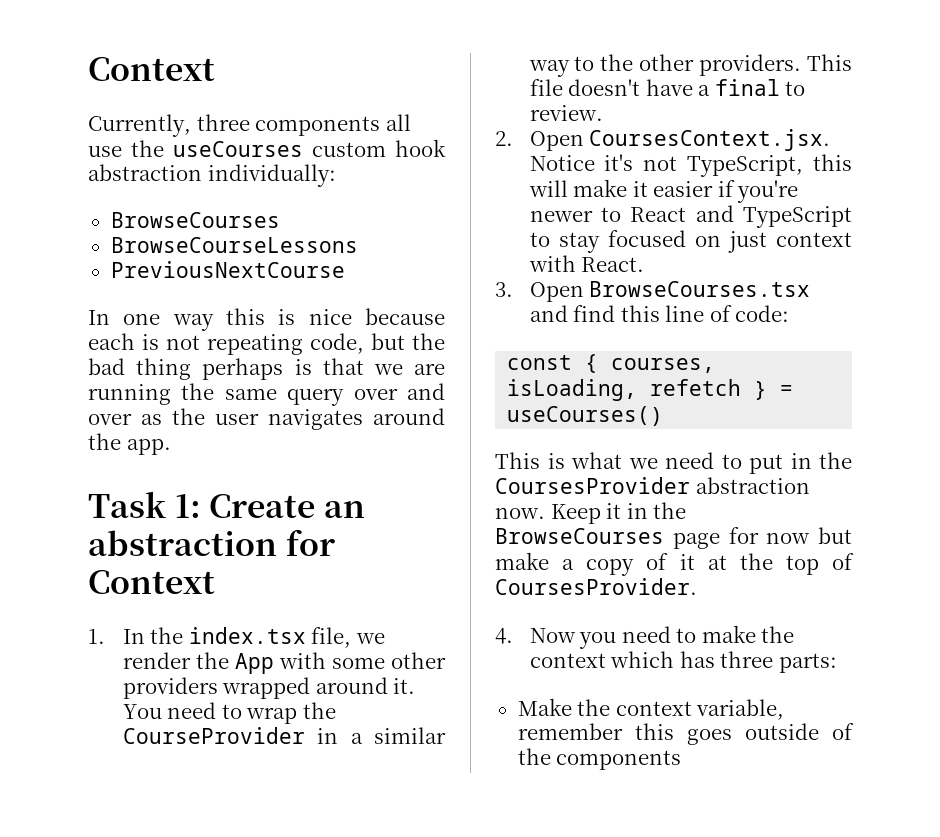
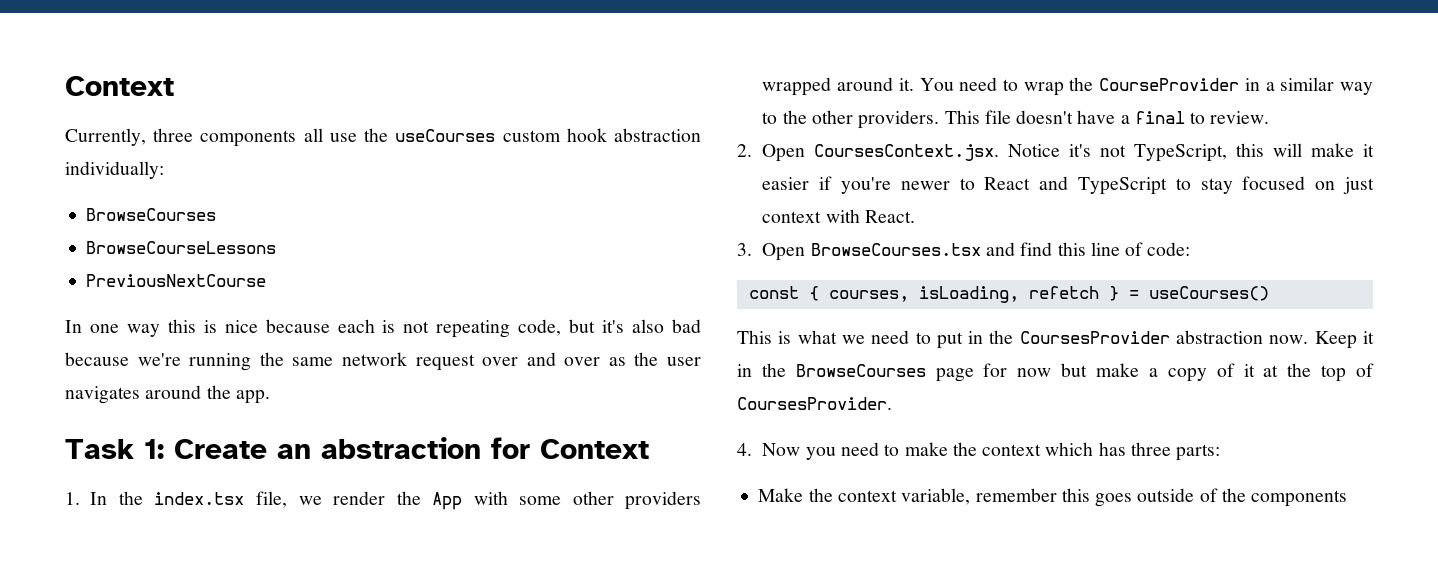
- In one way this is nice because each is not repeating code, but the bad thing perhaps is that we are running the same query over and over as the user navigates around the app.
+ In one way this is nice because each is not repeating code, but it's also bad because we're running the same network request over and over as the user navigates around the app.

